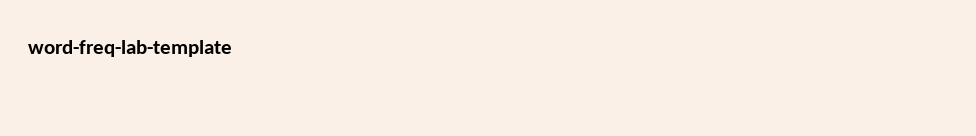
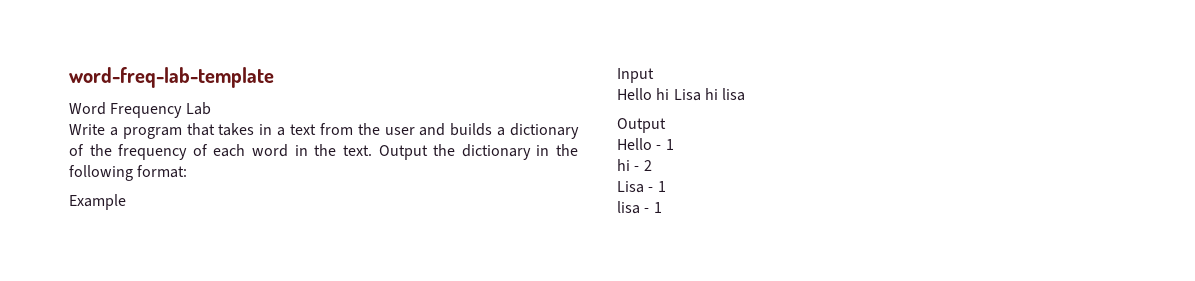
+ Word Frequency Lab
+ Write a program that takes in a text from the user and builds a dictionary of the frequency of each word in the text. Output the dictionary in the following format:
+ Example
+ Input
+ Hello hi Lisa hi lisa
+ Output
+ Hello - 1
+ hi - 2
+ Lisa - 1
+ lisa - 1

